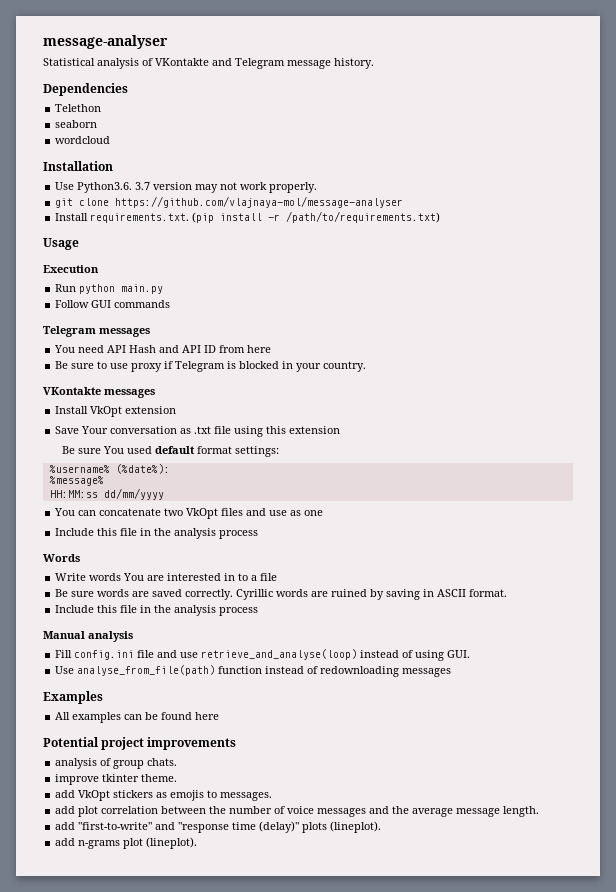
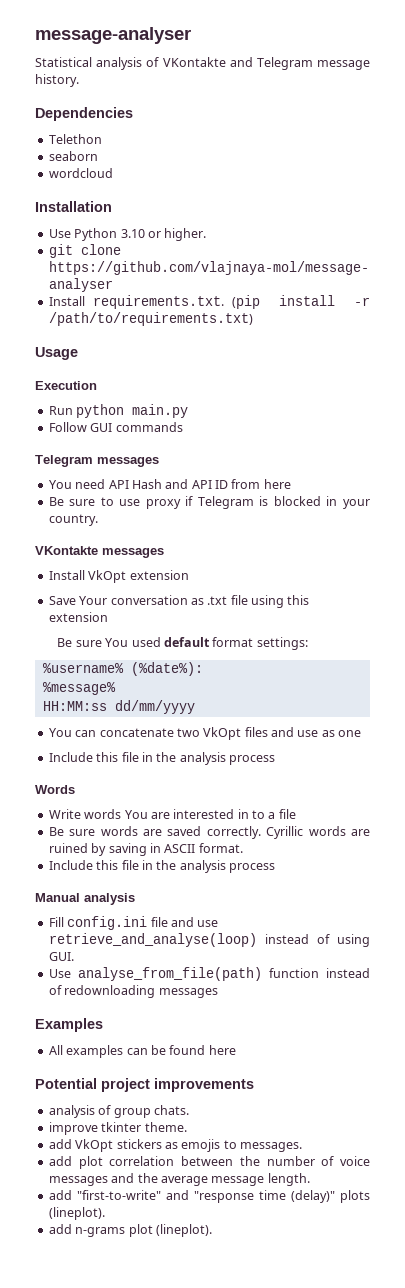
- Use Python3.6. 3.7 version may not work properly.
+ Use Python 3.10 or higher.

